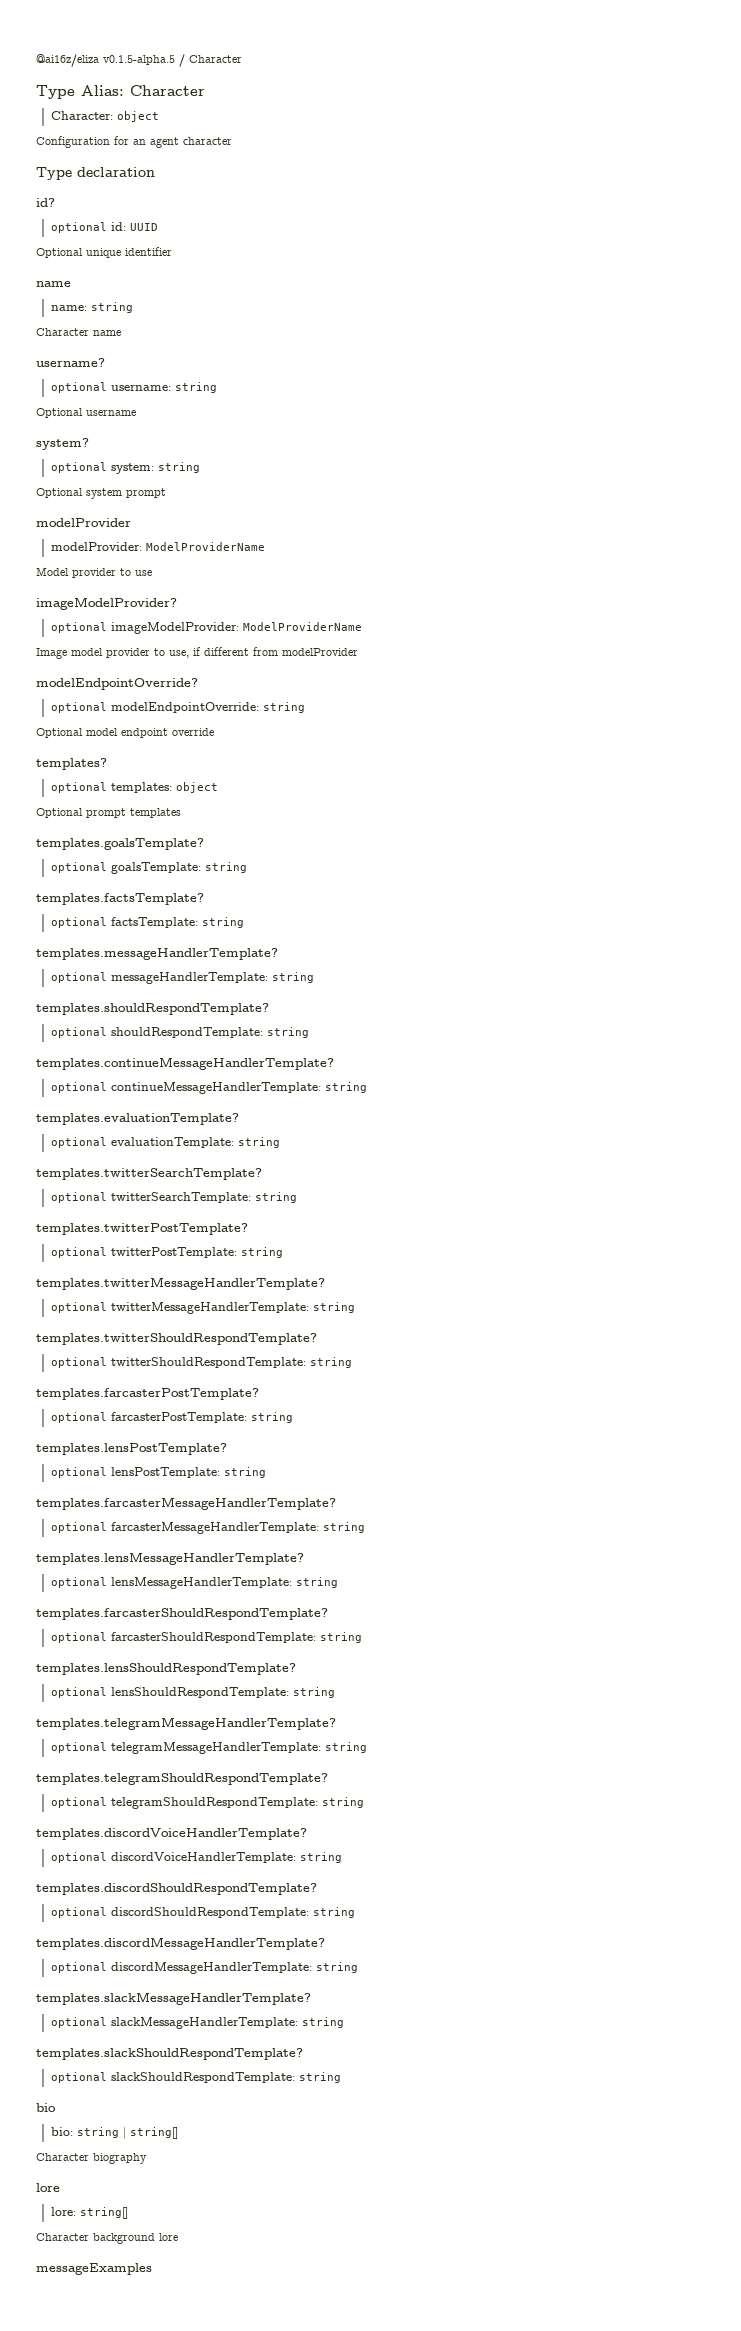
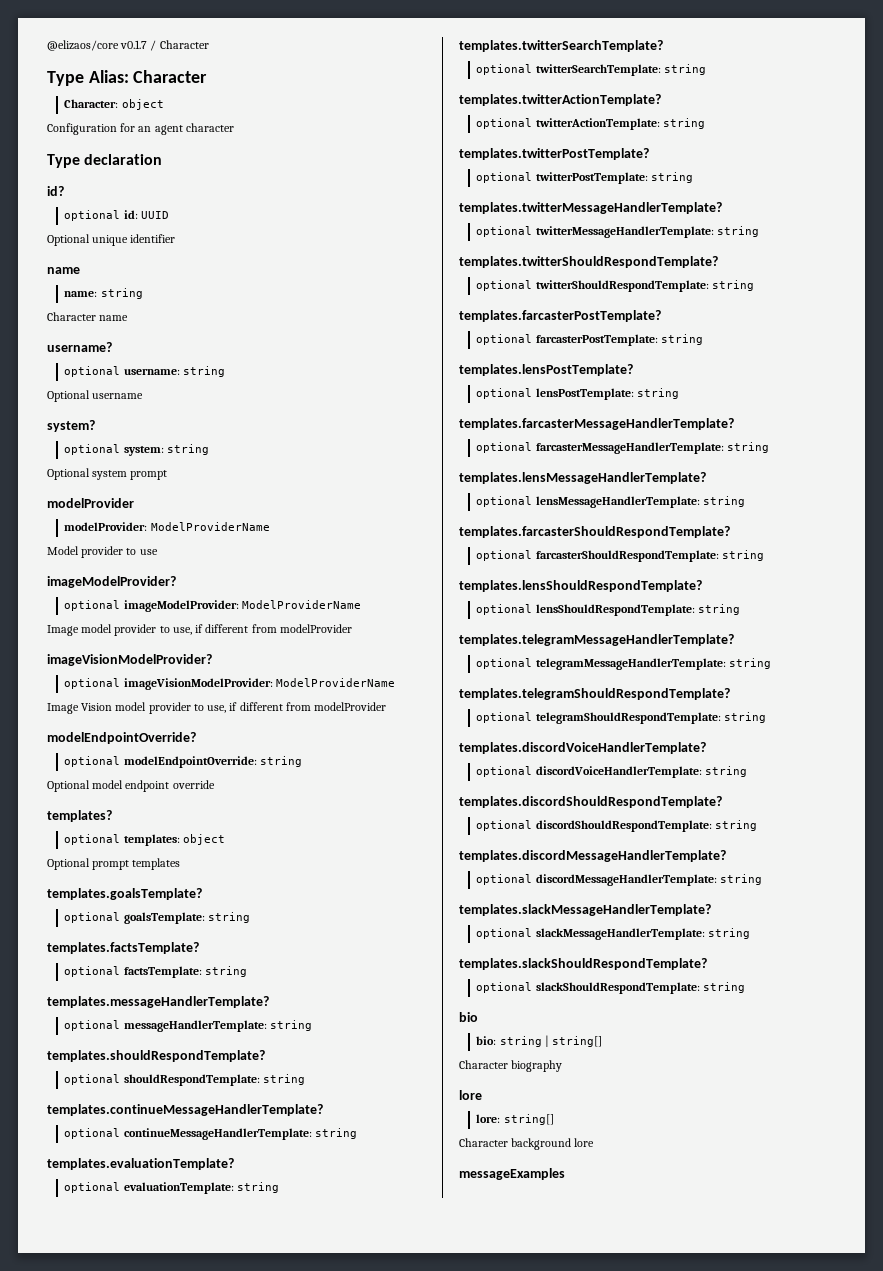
- @ai16z/eliza v0.1.5-alpha.5 / Character
+ @elizaos/core v0.1.7 / Character
+ imageVisionModelProvider?
+ optional imageVisionModelProvider: ModelProviderName
+ Image Vision model provider to use, if different from modelProvider
+ templates.twitterActionTemplate?
+ optional twitterActionTemplate: string

